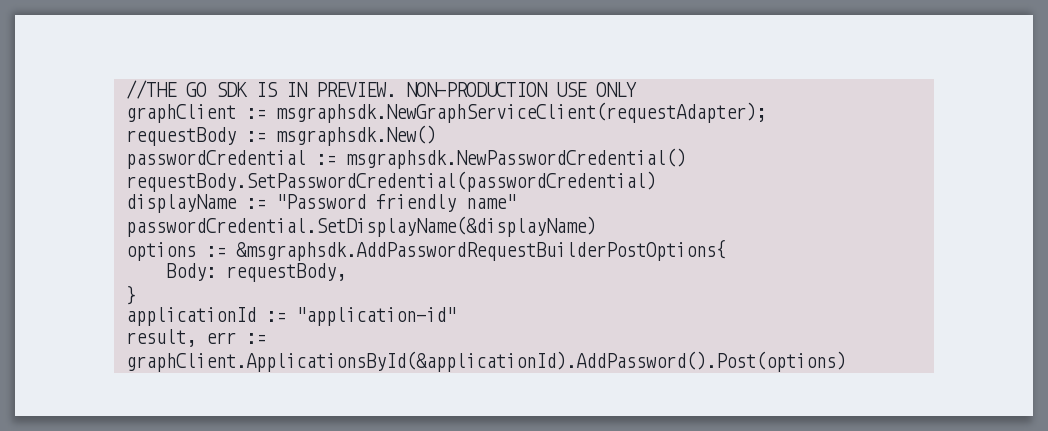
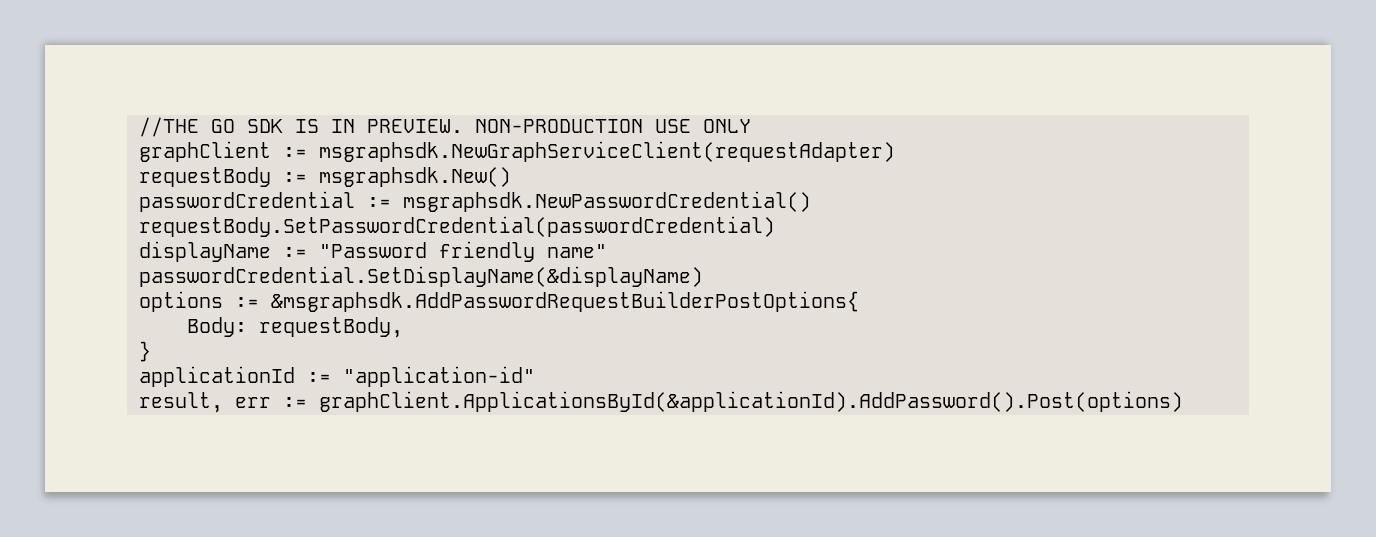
- graphClient := msgraphsdk.NewGraphServiceClient(requestAdapter);
+ graphClient := msgraphsdk.NewGraphServiceClient(requestAdapter)

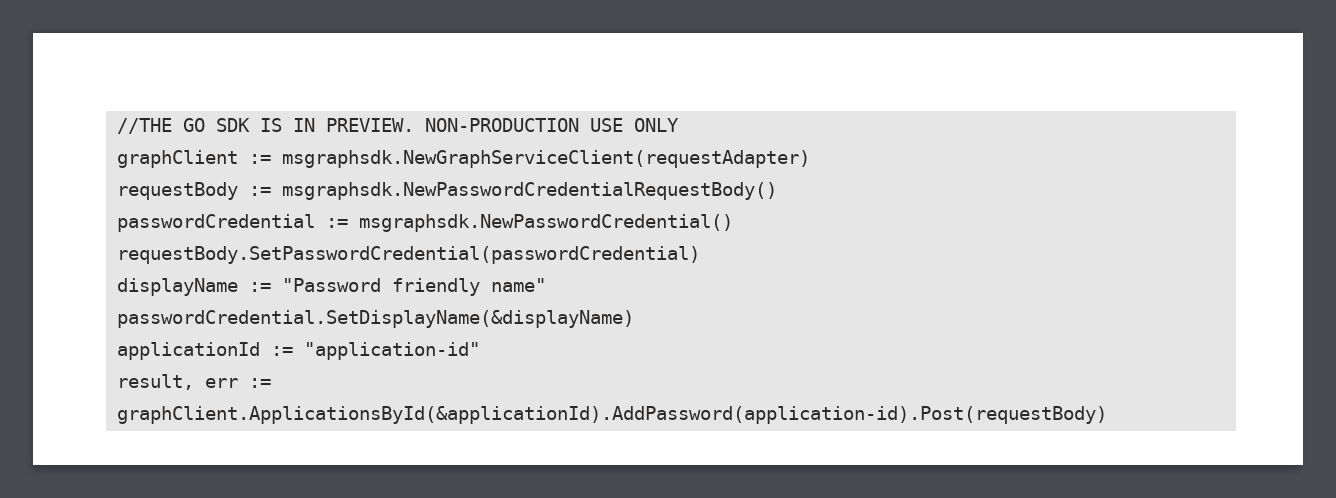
- requestBody := msgraphsdk.New()
+ requestBody := msgraphsdk.NewPasswordCredentialRequestBody()
- options := &msgraphsdk.AddPasswordRequestBuilderPostOptions{
- Body: requestBody,
- }
- result, err := graphClient.ApplicationsById(&applicationId).AddPassword().Post(options)
+ result, err := graphClient.ApplicationsById(&applicationId).AddPassword(application-id).Post(requestBody)

